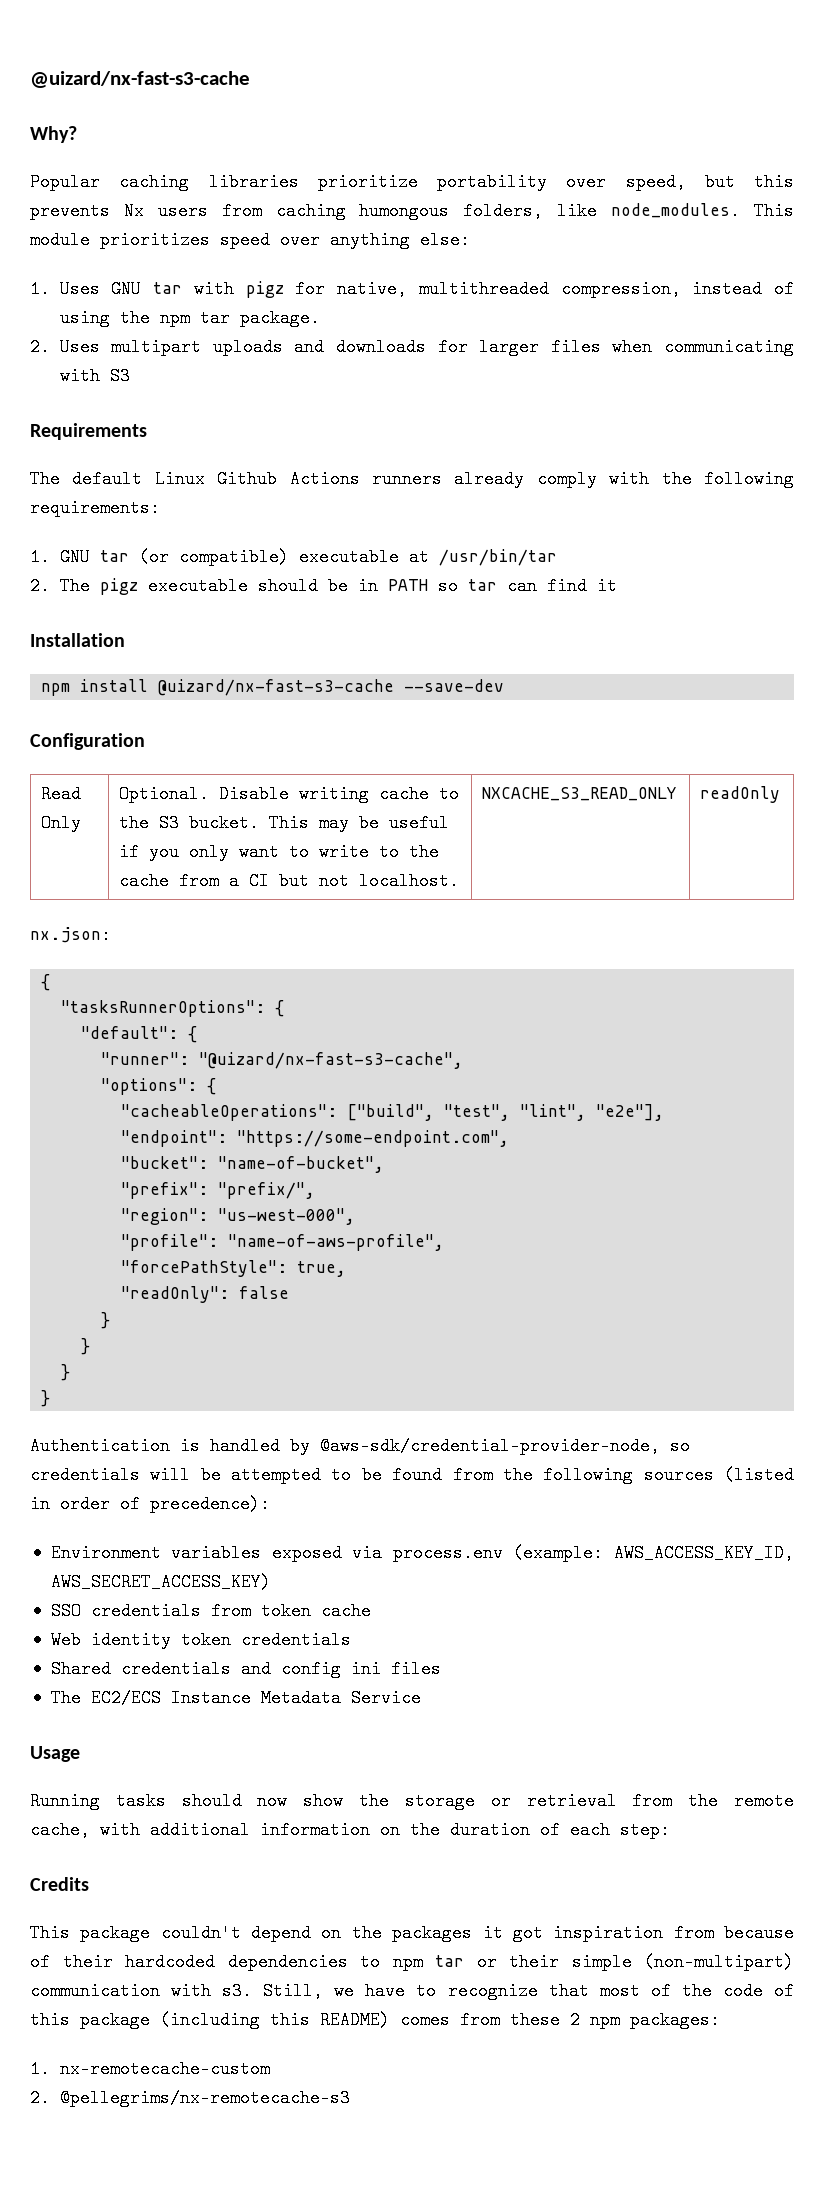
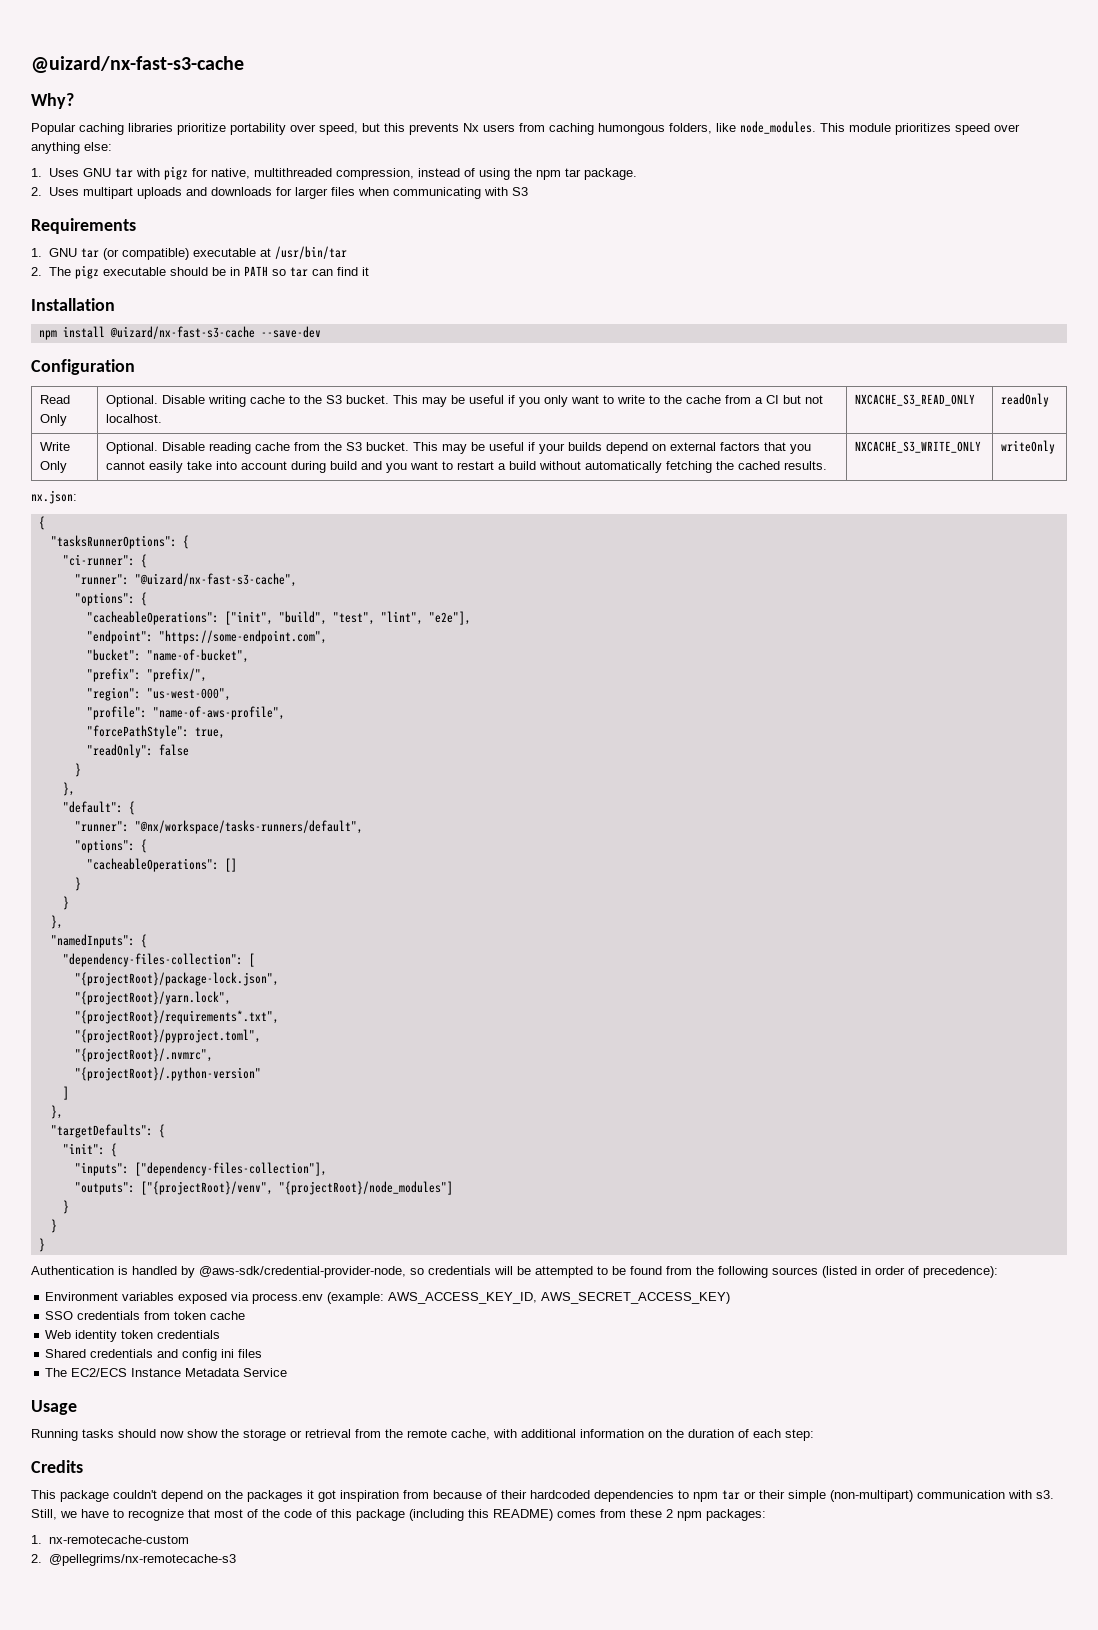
- The default Linux Github Actions runners already comply with the following requirements:
+ Write Only | Optional. Disable reading cache from the S3 bucket. This may be useful if your builds depend on external factors that you cannot easily take into account during build and you want to restart a build without automatically fetching the cached results. | NXCACHE_S3_WRITE_ONLY | writeOnly
- "default": {
+ "ci-runner": {
- "cacheableOperations": ["build", "test", "lint", "e2e"],
+ "cacheableOperations": ["init", "build", "test", "lint", "e2e"],
  "readOnly": false
  }
+ },
+ "default": {
+ "runner": "@nx/workspace/tasks-runners/default",
+ "options": {
+ "cacheableOperations": []
+ }
+ }
+ },
+ "namedInputs": {
+ "dependency-files-collection": [
+ "{projectRoot}/package-lock.json",
+ "{projectRoot}/yarn.lock",
+ "{projectRoot}/requirements*.txt",
+ "{projectRoot}/pyproject.toml",
+ "{projectRoot}/.nvmrc",
+ "{projectRoot}/.python-version"
+ ]
+ },
+ "targetDefaults": {
+ "init": {
+ "inputs": ["dependency-files-collection"],
+ "outputs": ["{projectRoot}/venv", "{projectRoot}/node_modules"]

